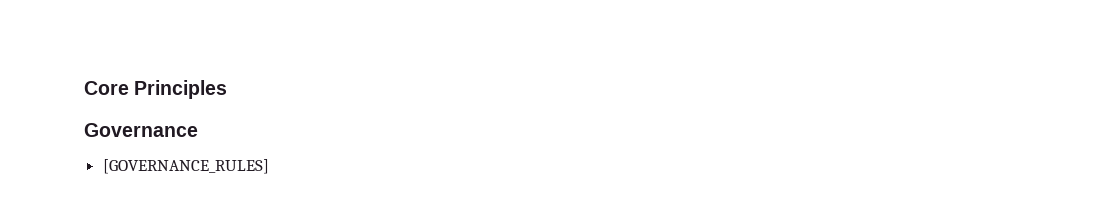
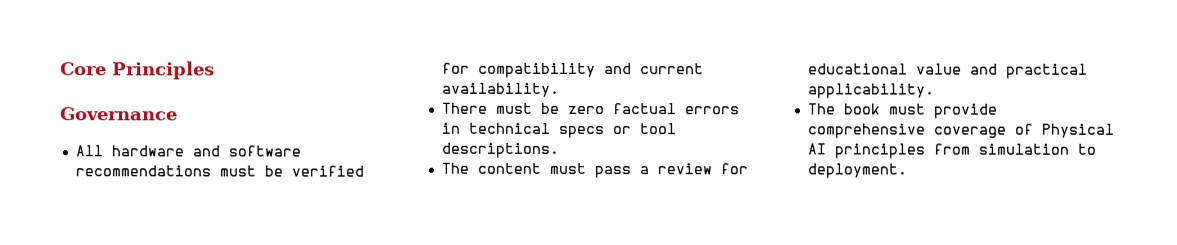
- [GOVERNANCE_RULES]
+ All hardware and software recommendations must be verified for compatibility and current availability.
+ There must be zero factual errors in technical specs or tool descriptions.
+ The content must pass a review for educational value and practical applicability.
+ The book must provide comprehensive coverage of Physical AI principles from simulation to deployment.

